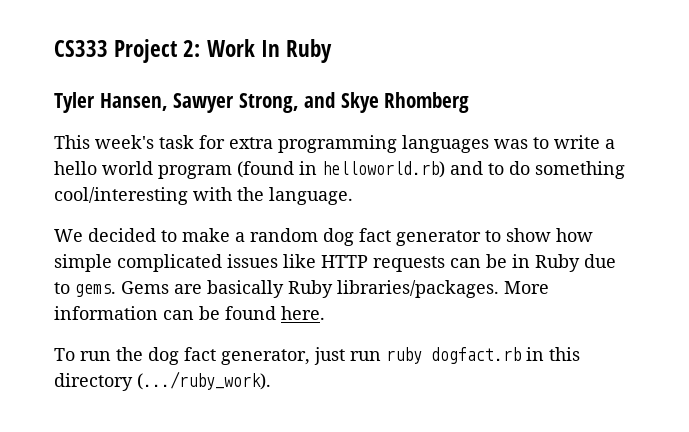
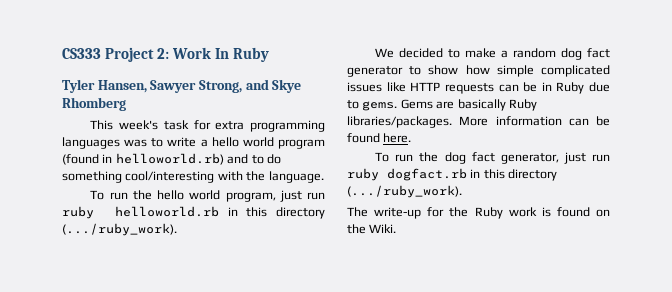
+ To run the hello world program, just run ruby helloworld.rb in this directory (.../ruby_work).
+ The write-up for the Ruby work is found on the Wiki.

